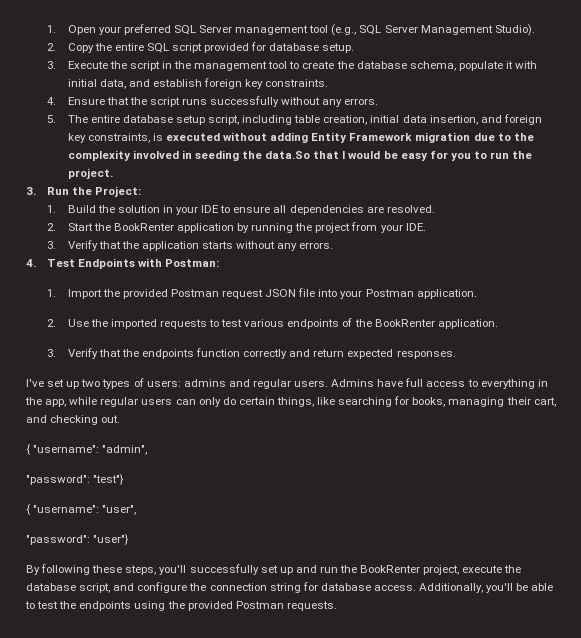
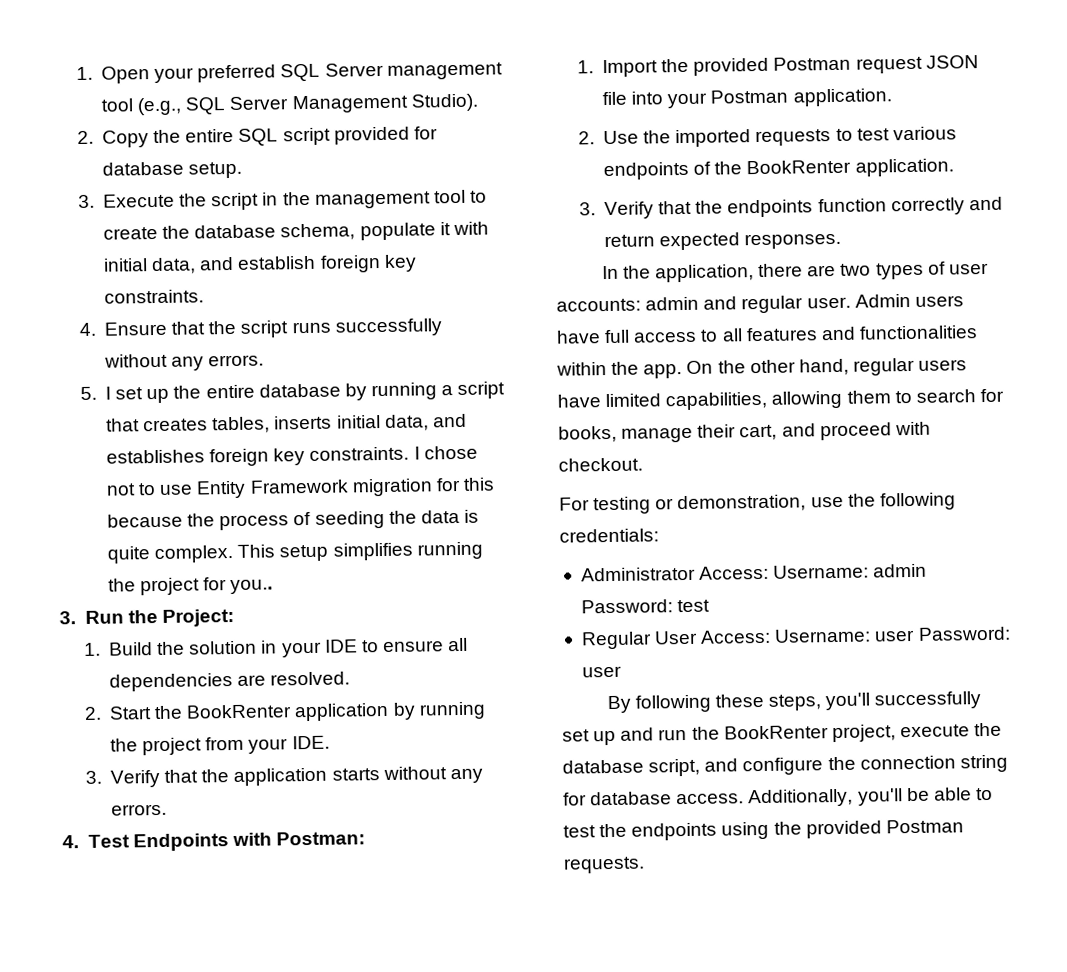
- 5. The entire database setup script, including table creation, initial data insertion, and foreign key constraints, is executed without adding Entity Framework migration due to the complexity involved in seeding the data.So that I would be easy for you to run the project.
+ 5. I set up the entire database by running a script that creates tables, inserts initial data, and establishes foreign key constraints. I chose not to use Entity Framework migration for this because the process of seeding the data is quite complex. This setup simplifies running the project for you..
- I've set up two types of users: admins and regular users. Admins have full access to everything in the app, while regular users can only do certain things, like searching for books, managing their cart, and checking out.
- { "username": "admin",
- "password": "test"}
- { "username": "user",
- "password": "user"}
+ In the application, there are two types of user accounts: admin and regular user. Admin users have full access to all features and functionalities within the app. On the other hand, regular users have limited capabilities, allowing them to search for books, manage their cart, and proceed with checkout.
+ For testing or demonstration, use the following credentials:
+ Administrator Access: Username: admin Password: test
+ Regular User Access: Username: user Password: user

